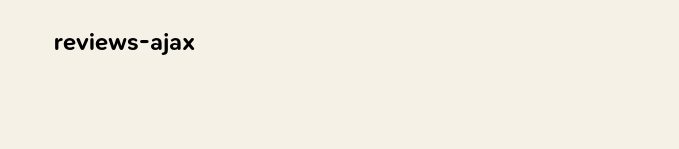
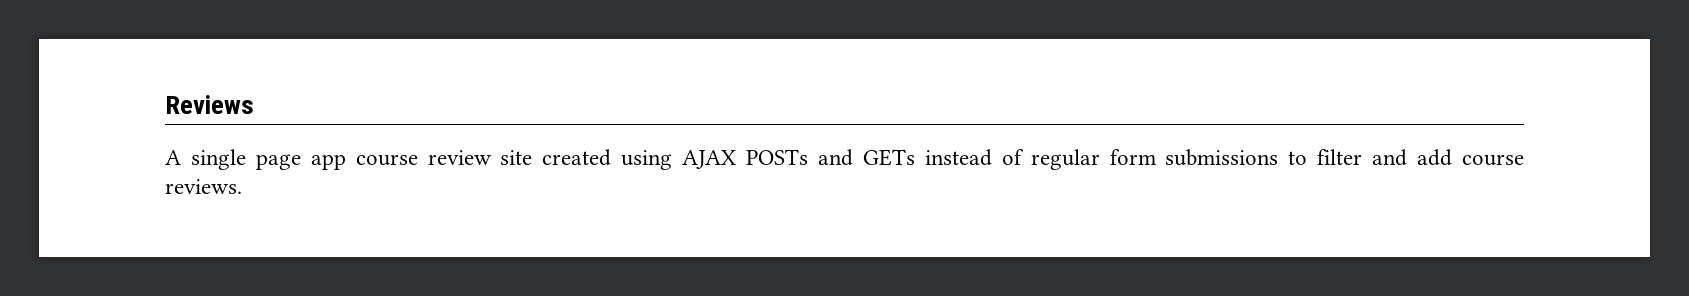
- reviews-ajax
+ Reviews
+ A single page app course review site created using AJAX POSTs and GETs instead of regular form submissions to filter and add course reviews.

